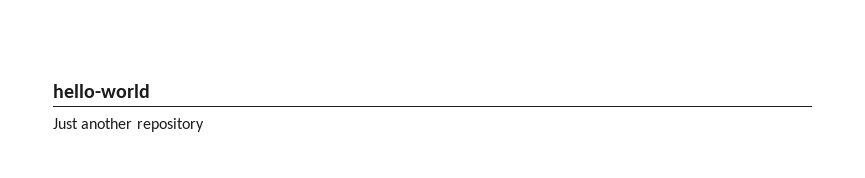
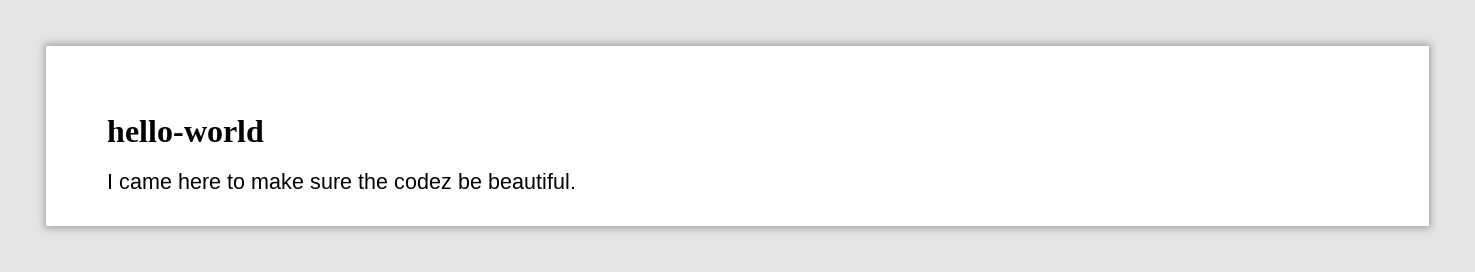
- Just another repository
+ I came here to make sure the codez be beautiful.

